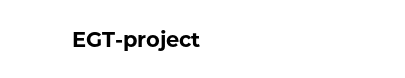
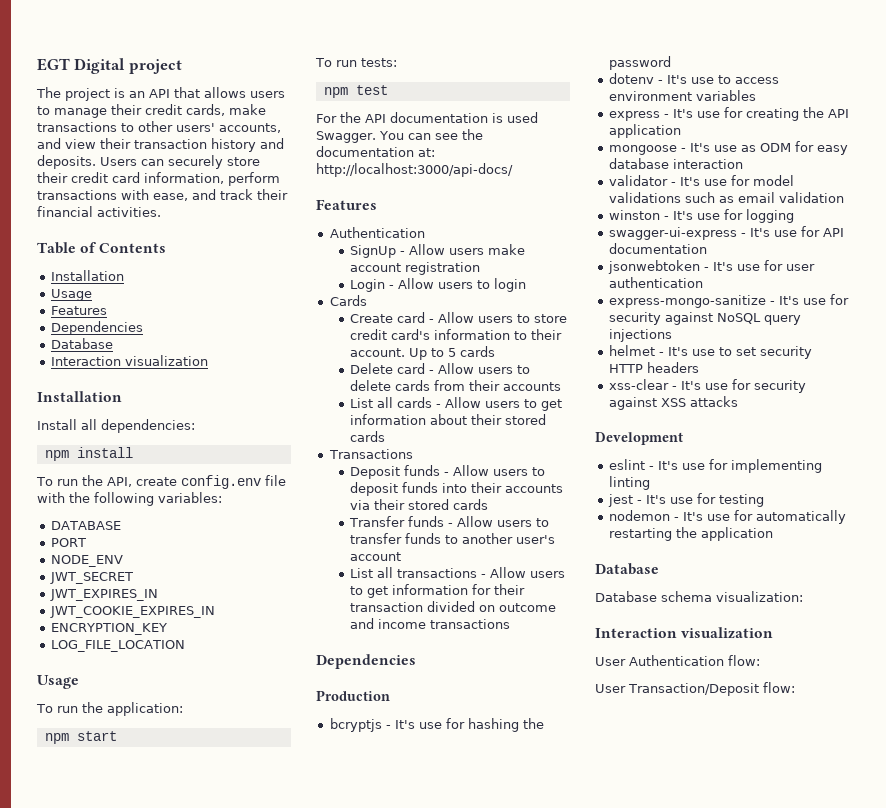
- EGT-project
+ EGT Digital project
+ The project is an API that allows users to manage their credit cards, make transactions to other users' accounts, and view their transaction history and deposits. Users can securely store their credit card information, perform transactions with ease, and track their financial activities.
+ Table of Contents
+ Installation
+ Usage
+ Features
+ Dependencies
+ Database
+ Interaction visualization
+ Installation
+ Install all dependencies:
+ npm install
+ To run the API, create config.env file with the following variables:
+ DATABASE
+ PORT
+ NODE_ENV
+ JWT_SECRET
+ JWT_EXPIRES_IN
+ JWT_COOKIE_EXPIRES_IN
+ ENCRYPTION_KEY
+ LOG_FILE_LOCATION
+ Usage
+ To run the application:
+ npm start
+ To run tests:
+ npm test
+ For the API documentation is used Swagger. You can see the documentation at: http://localhost:3000/api-docs/
+ Features
+ Authentication
+ SignUp - Allow users make account registration
+ Login - Allow users to login
+ Cards
+ Create card - Allow users to store credit card's information to their account. Up to 5 cards
+ Delete card - Allow users to delete cards from their accounts
+ List all cards - Allow users to get information about their stored cards
+ Transactions
+ Deposit funds - Allow users to deposit funds into their accounts via their stored cards
+ Transfer funds - Allow users to transfer funds to another user's account
+ List all transactions - Allow users to get information for their transaction divided on outcome and income transactions
+ Dependencies
+ Production
+ bcryptjs - It's use for hashing the password
+ dotenv - It's use to access environment variables
+ express - It's use for creating the API application
+ mongoose - It's use as ODM for easy database interaction
+ validator - It's use for model validations such as email validation
+ winston - It's use for logging
+ swagger-ui-express - It's use for API documentation
+ jsonwebtoken - It's use for user authentication
+ express-mongo-sanitize - It's use for security against NoSQL query injections
+ helmet - It's use to set security HTTP headers
+ xss-clear - It's use for security against XSS attacks
+ Development
+ eslint - It's use for implementing linting
+ jest - It's use for testing
+ nodemon - It's use for automatically restarting the application
+ Database
+ Database schema visualization:
+ Interaction visualization
+ User Authentication flow:
+ User Transaction/Deposit flow:

